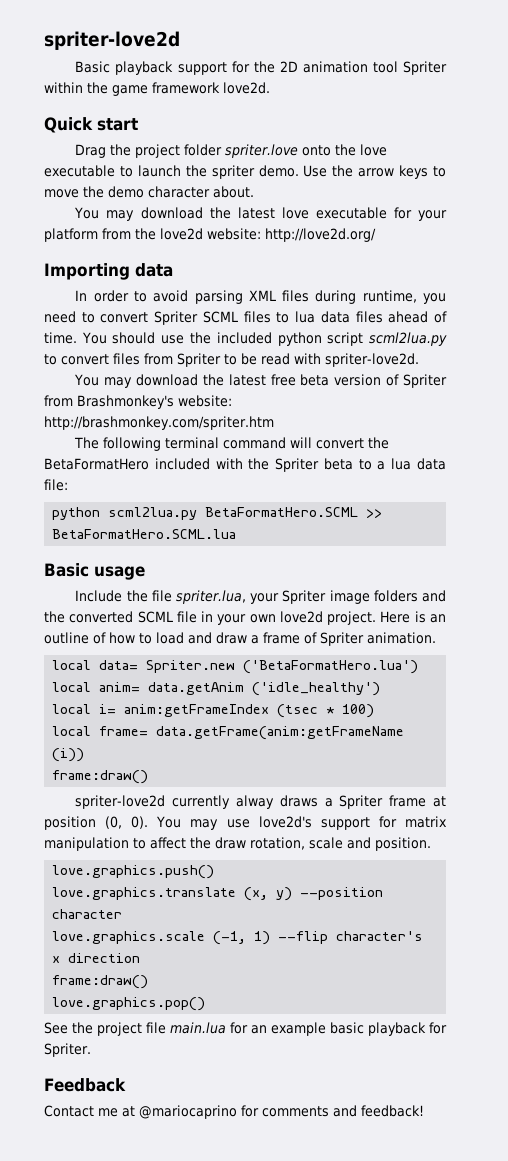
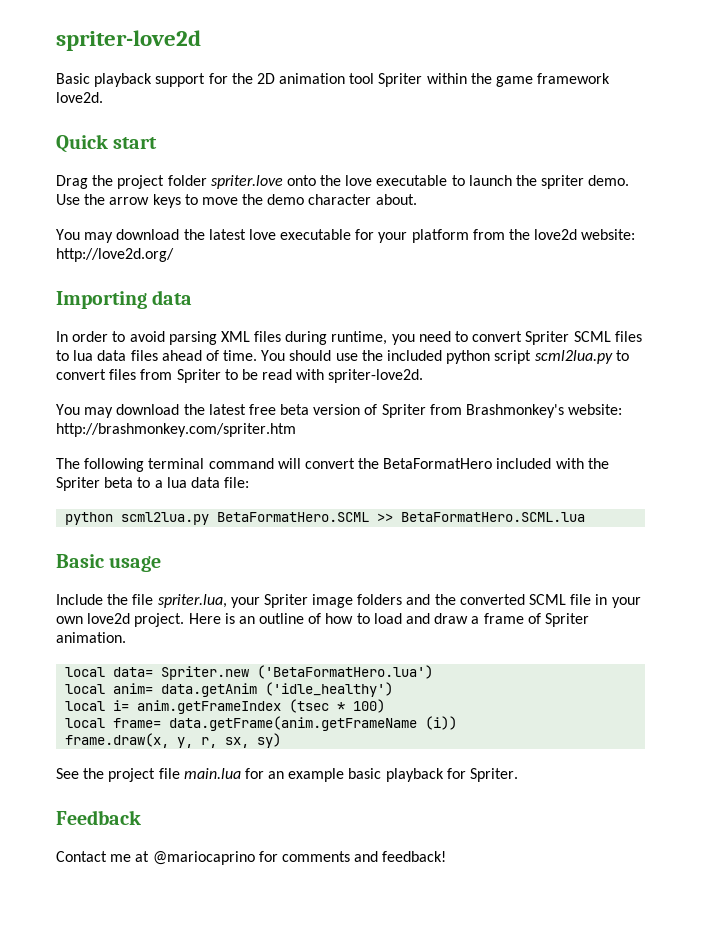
- local i= anim:getFrameIndex (tsec * 100)
+ local i= anim.getFrameIndex (tsec * 100)
- local frame= data.getFrame(anim:getFrameName (i))
- frame:draw()
- spriter-love2d currently alway draws a Spriter frame at position (0, 0). You may use love2d's support for matrix manipulation to affect the draw rotation, scale and position.
- love.graphics.push()
- love.graphics.translate (x, y) --position character
- love.graphics.scale (-1, 1) --flip character's x direction
- frame:draw()
- love.graphics.pop()
+ local frame= data.getFrame(anim.getFrameName (i))
+ frame.draw(x, y, r, sx, sy)

